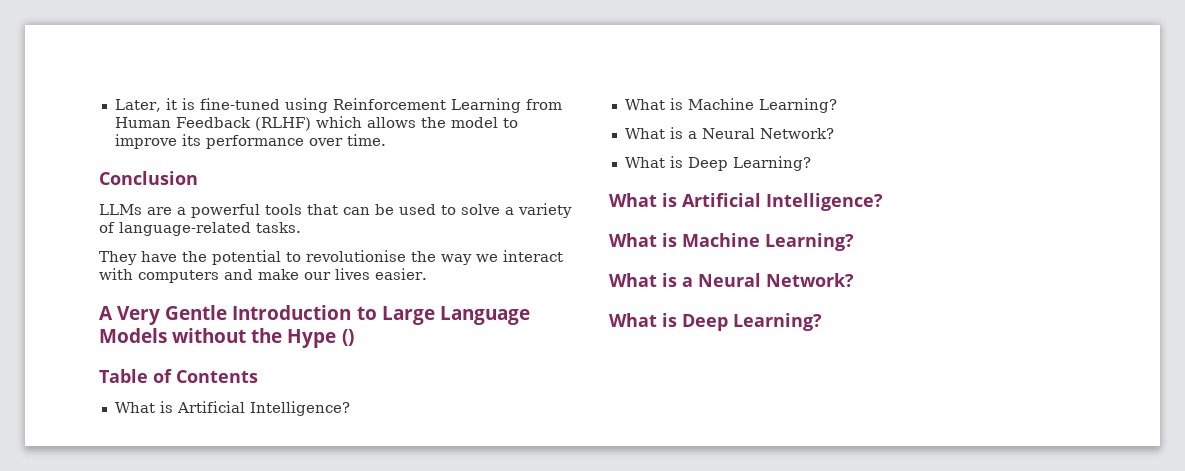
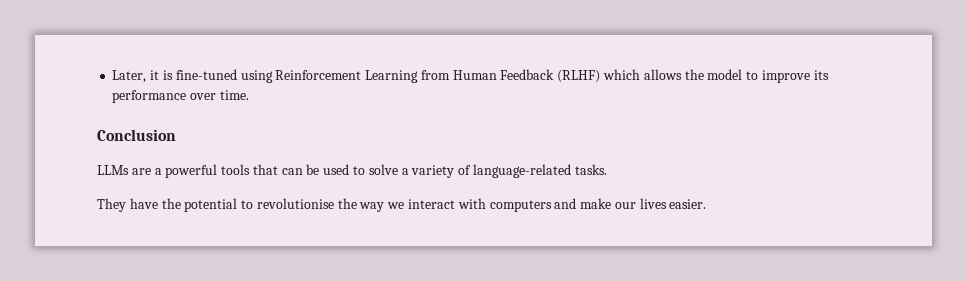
- A Very Gentle Introduction to Large Language Models without the Hype ()
- Table of Contents
- What is Artificial Intelligence?
- What is Machine Learning?
- What is a Neural Network?
- What is Deep Learning?
- What is Artificial Intelligence?
- What is Machine Learning?
- What is a Neural Network?
- What is Deep Learning?

